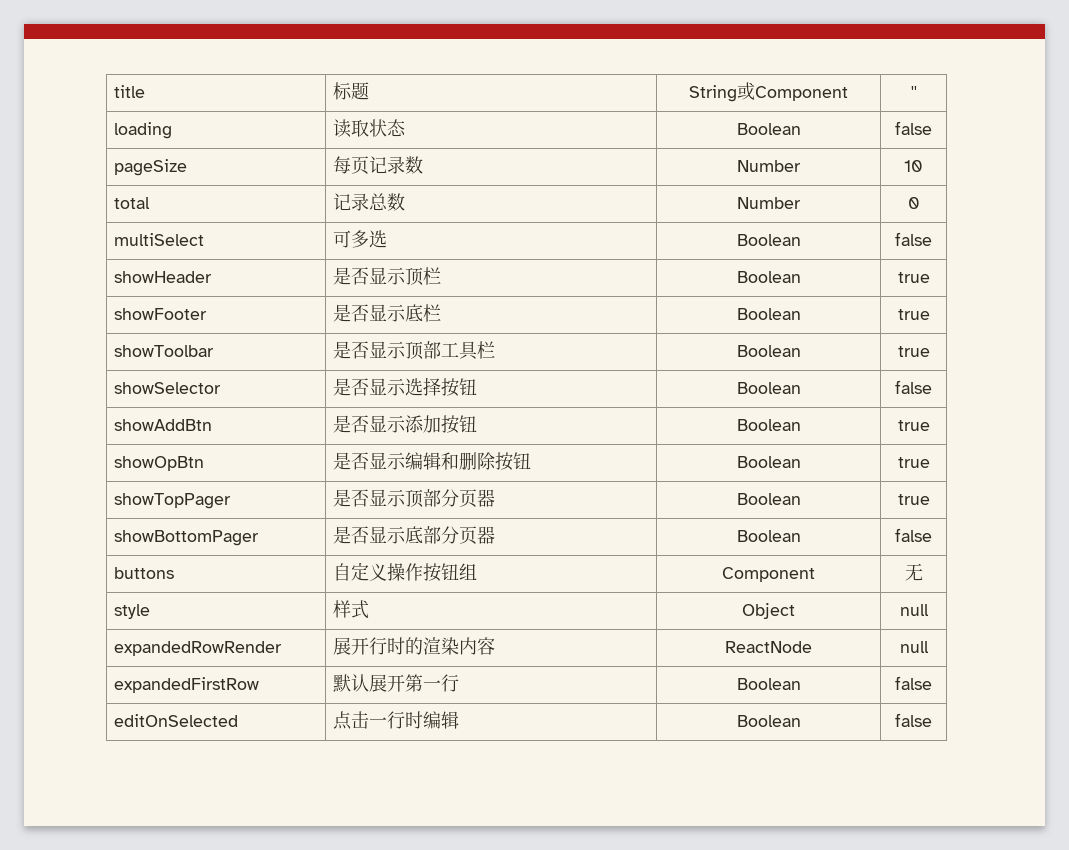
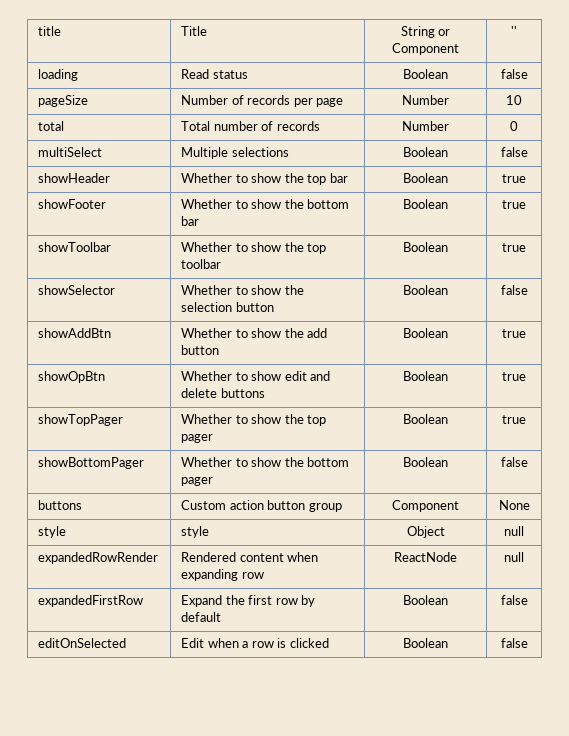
- title | 标题 | String或Component | ''
+ title | Title | String or Component | ''
- loading | 读取状态 | Boolean | false
+ loading | Read status | Boolean | false
- pageSize | 每页记录数 | Number | 10
+ pageSize | Number of records per page | Number | 10
- total | 记录总数 | Number | 0
+ total | Total number of records | Number | 0
- multiSelect | 可多选 | Boolean | false
+ multiSelect | Multiple selections | Boolean | false
- showHeader | 是否显示顶栏 | Boolean | true
- showFooter | 是否显示底栏 | Boolean | true
- showToolbar | 是否显示顶部工具栏 | Boolean | true
- showSelector | 是否显示选择按钮 | Boolean | false
- showAddBtn | 是否显示添加按钮 | Boolean | true
- showOpBtn | 是否显示编辑和删除按钮 | Boolean | true
- showTopPager | 是否显示顶部分页器 | Boolean | true
- showBottomPager | 是否显示底部分页器 | Boolean | false
+ showHeader | Whether to show the top bar | Boolean | true
+ showFooter | Whether to show the bottom bar | Boolean | true
+ showToolbar | Whether to show the top toolbar | Boolean | true
+ showSelector | Whether to show the selection button | Boolean | false
+ showAddBtn | Whether to show the add button | Boolean | true
+ showOpBtn | Whether to show edit and delete buttons | Boolean | true
+ showTopPager | Whether to show the top pager | Boolean | true
+ showBottomPager | Whether to show the bottom pager | Boolean | false
- buttons | 自定义操作按钮组 | Component | 无
- style | 样式 | Object | null
+ buttons | Custom action button group | Component | None
+ style | style | Object | null
- expandedRowRender | 展开行时的渲染内容 | ReactNode | null
- expandedFirstRow | 默认展开第一行 | Boolean | false
- editOnSelected | 点击一行时编辑 | Boolean | false
+ expandedRowRender | Rendered content when expanding row | ReactNode | null
+ expandedFirstRow | Expand the first row by default | Boolean | false
+ editOnSelected | Edit when a row is clicked | Boolean | false

